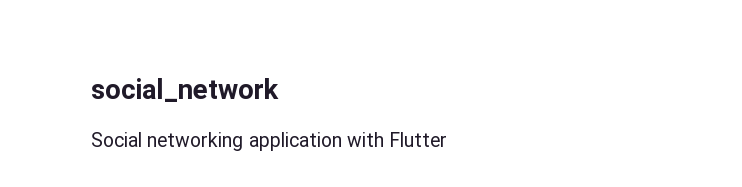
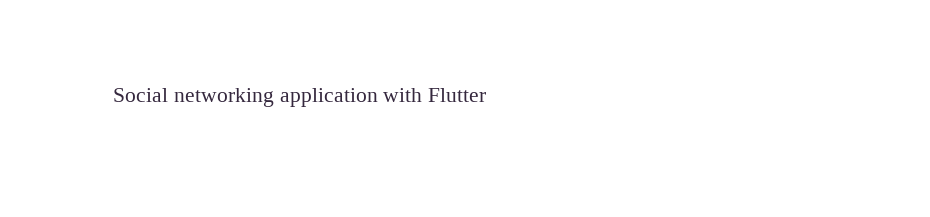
- social_network

